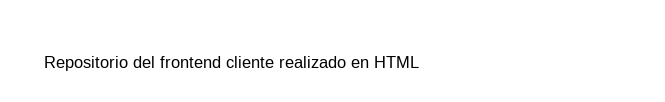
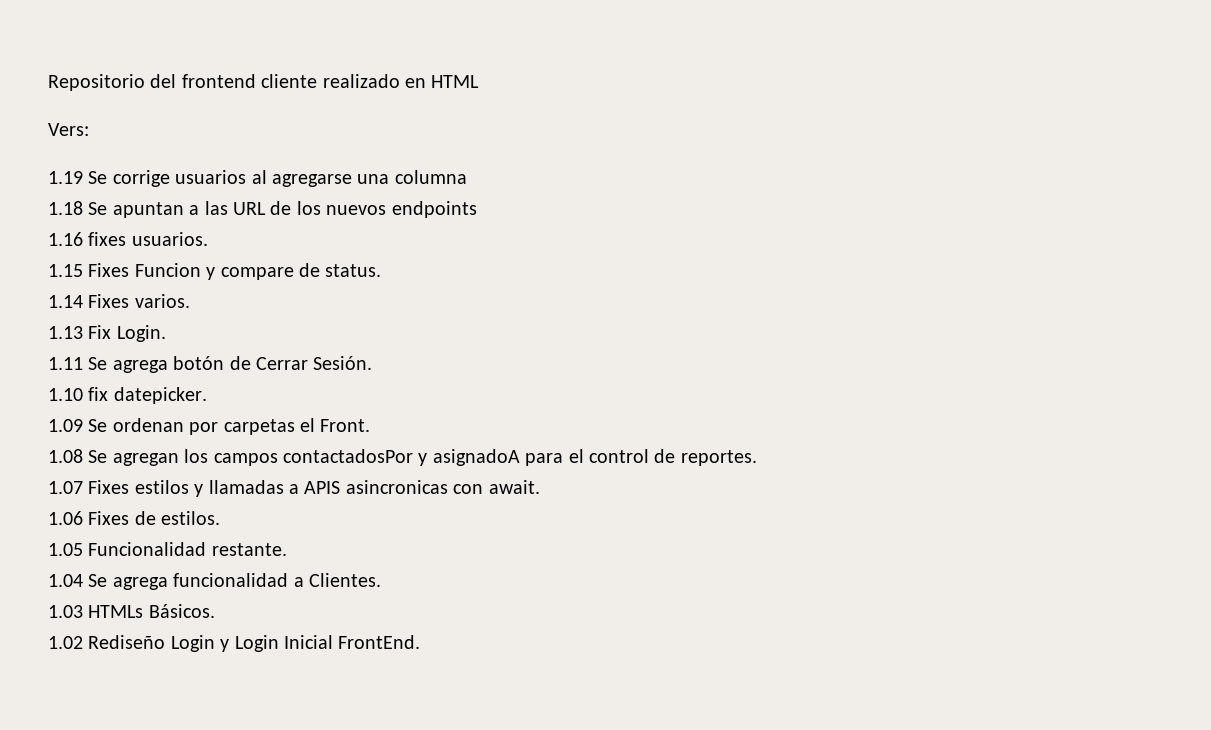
+ Vers:
+ 1.19 Se corrige usuarios al agregarse una columna
+ 1.18 Se apuntan a las URL de los nuevos endpoints
+ 1.16 fixes usuarios.
+ 1.15 Fixes Funcion y compare de status.
+ 1.14 Fixes varios.
+ 1.13 Fix Login.
+ 1.11 Se agrega botón de Cerrar Sesión.
+ 1.10 fix datepicker.
+ 1.09 Se ordenan por carpetas el Front.
+ 1.08 Se agregan los campos contactadosPor y asignadoA para el control de reportes.
+ 1.07 Fixes estilos y llamadas a APIS asincronicas con await.
+ 1.06 Fixes de estilos.
+ 1.05 Funcionalidad restante.
+ 1.04 Se agrega funcionalidad a Clientes.
+ 1.03 HTMLs Básicos.
+ 1.02 Rediseño Login y Login Inicial FrontEnd.

